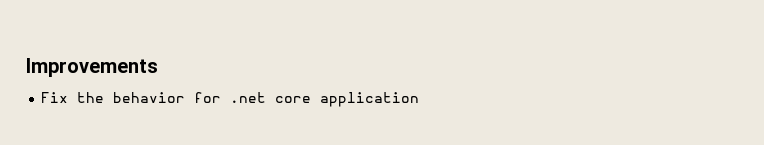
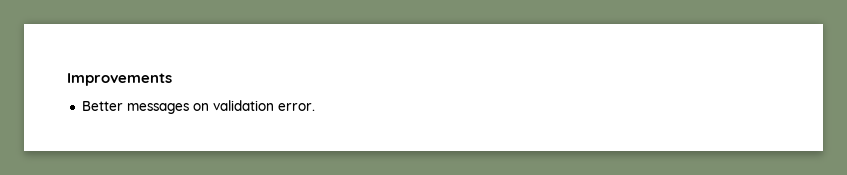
- Fix the behavior for .net core application
+ Better messages on validation error.

